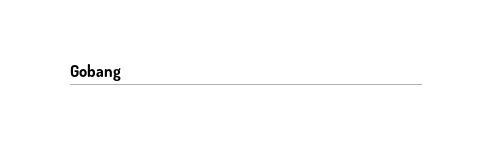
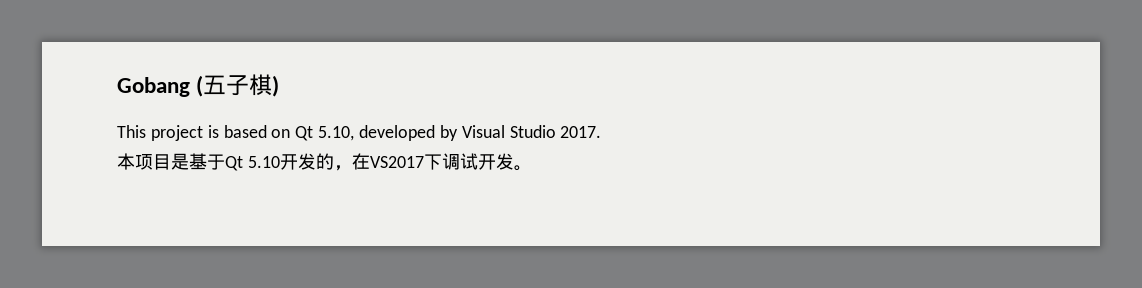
- Gobang
+ Gobang (五子棋)
+ This project is based on Qt 5.10, developed by Visual Studio 2017.
+ 本项目是基于Qt 5.10开发的，在VS2017下调试开发。

